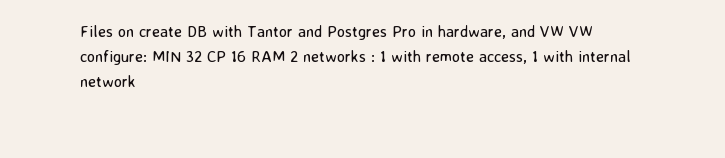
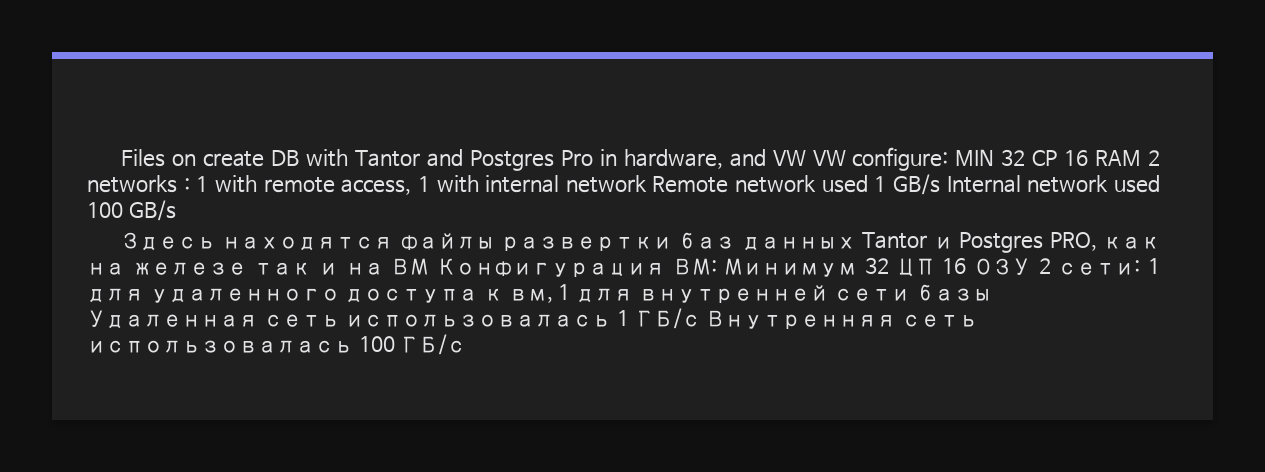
- Files on create DB with Tantor and Postgres Pro in hardware, and VW VW configure: MIN 32 CP 16 RAM 2 networks : 1 with remote access, 1 with internal network
+ Files on create DB with Tantor and Postgres Pro in hardware, and VW VW configure: MIN 32 CP 16 RAM 2 networks : 1 with remote access, 1 with internal network Remote network used 1 GB/s Internal network used 100 GB/s
+ Здесь находятся файлы развертки баз данных Tantor и Postgres PRO, как на железе так и на ВМ Конфигурация ВМ: Минимум 32 ЦП 16 ОЗУ 2 сети: 1 для удаленного доступа к вм, 1 для внутренней сети базы Удаленная сеть использовалась 1 ГБ/с Внутренняя сеть использовалась 100 ГБ/с

